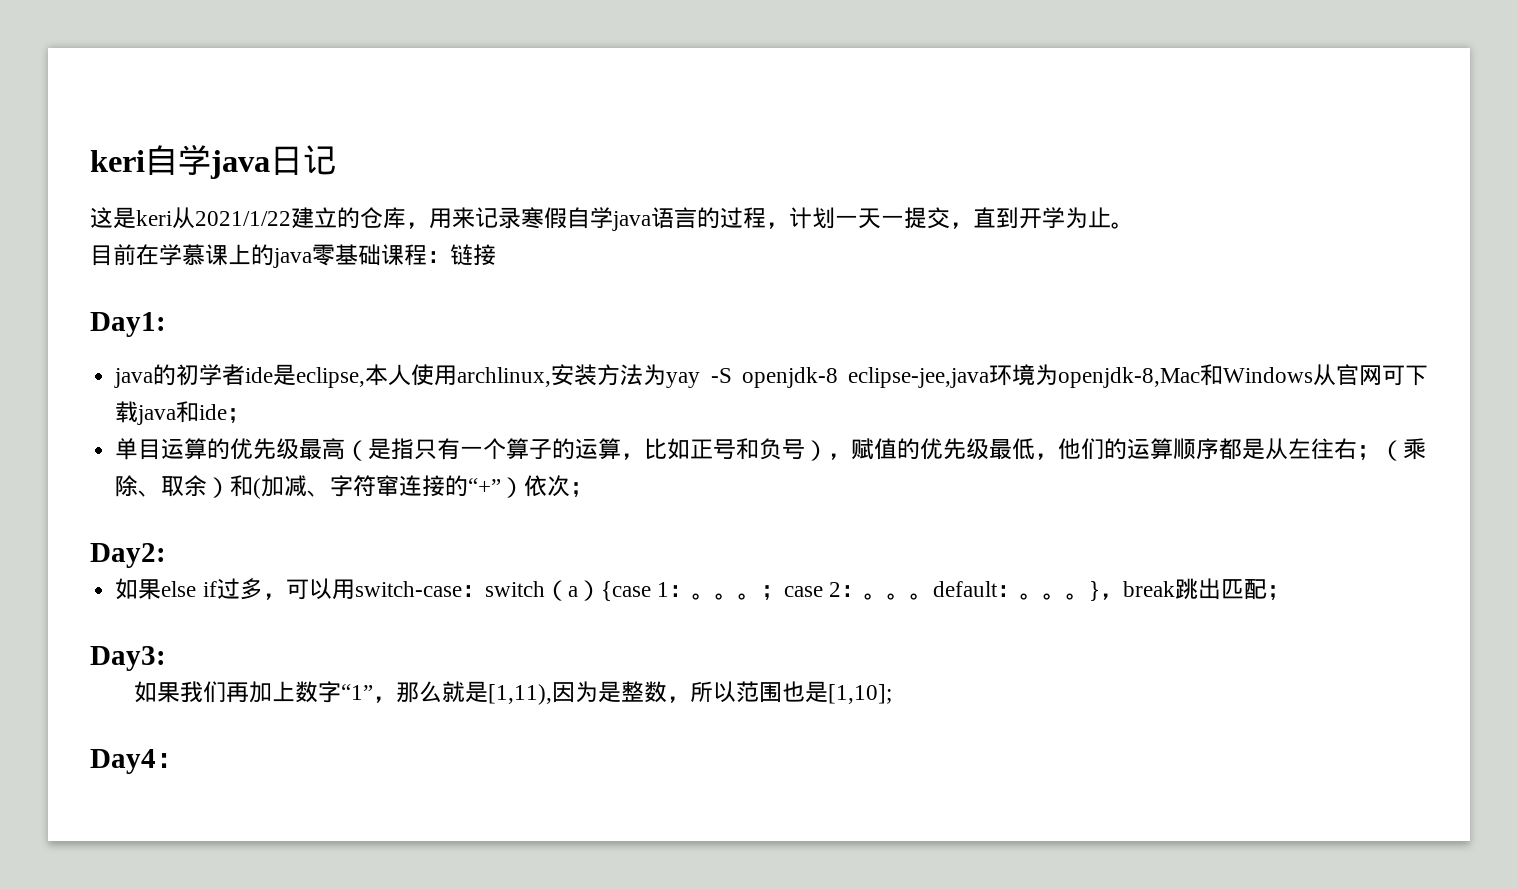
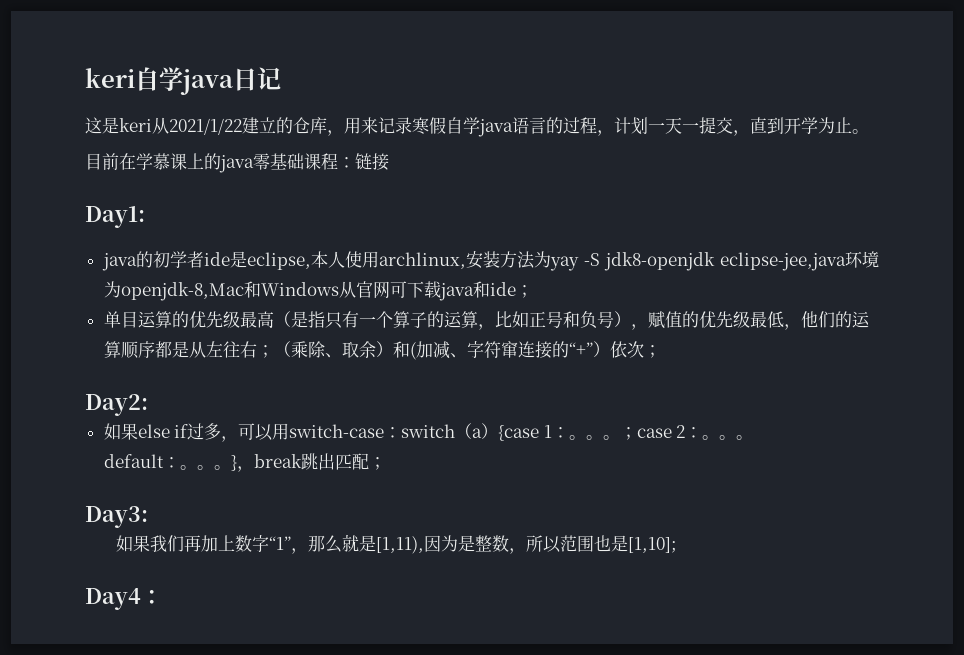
- java的初学者ide是eclipse,本人使用archlinux,安装方法为yay -S openjdk-8 eclipse-jee,java环境为openjdk-8,Mac和Windows从官网可下载java和ide；
+ java的初学者ide是eclipse,本人使用archlinux,安装方法为yay -S jdk8-openjdk eclipse-jee,java环境为openjdk-8,Mac和Windows从官网可下载java和ide；

